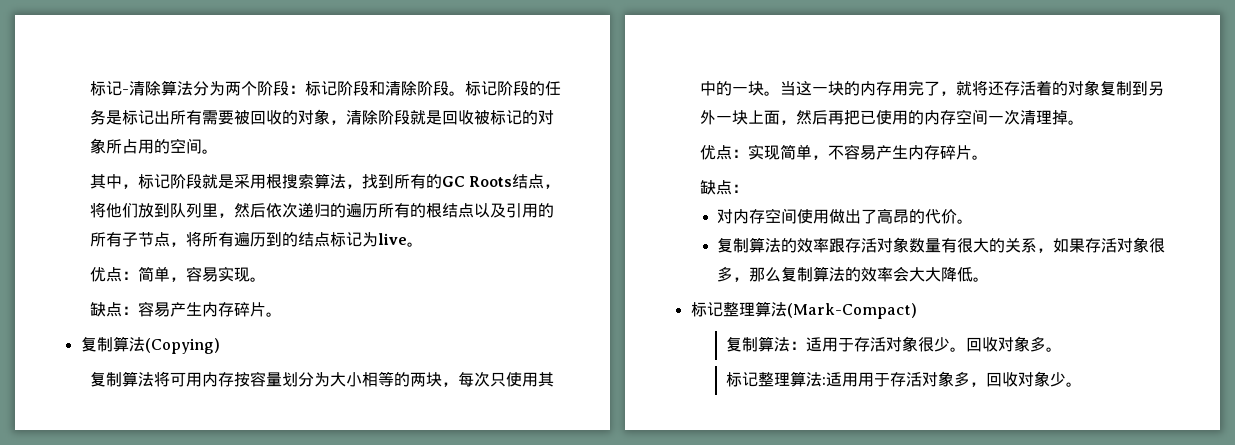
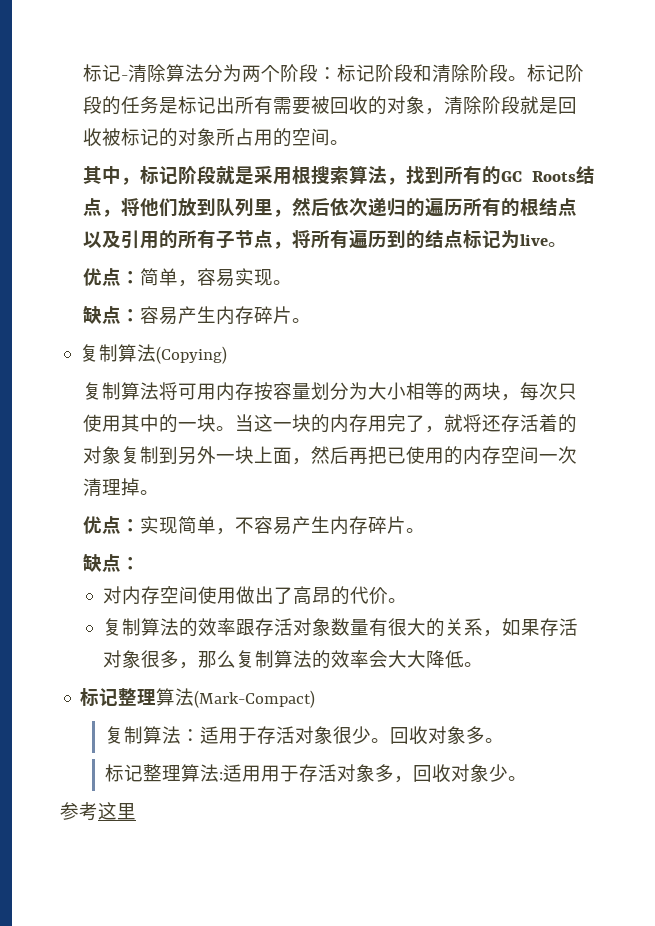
+ 参考这里

